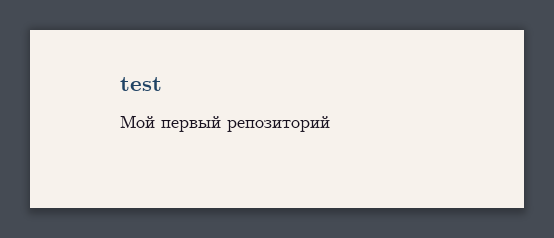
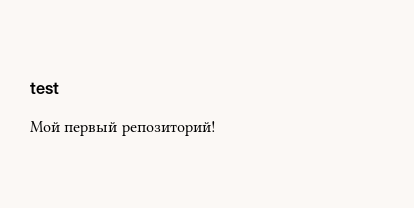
- Мой первый репозиторий
+ Мой первый репозиторий!

